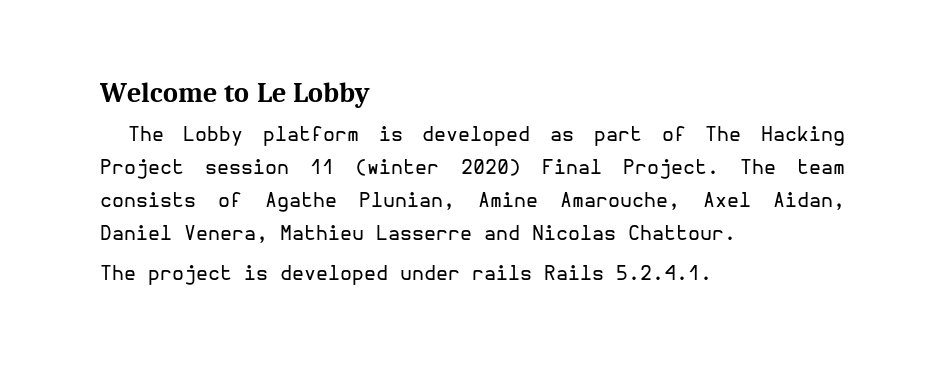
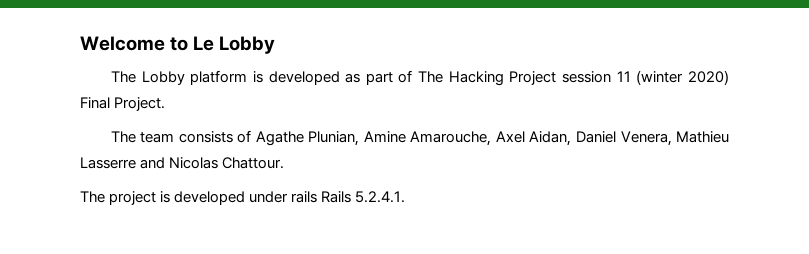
- The Lobby platform is developed as part of The Hacking Project session 11 (winter 2020) Final Project. The team consists of Agathe Plunian, Amine Amarouche, Axel Aidan, Daniel Venera, Mathieu Lasserre and Nicolas Chattour.
+ The Lobby platform is developed as part of The Hacking Project session 11 (winter 2020) Final Project.
+ The team consists of Agathe Plunian, Amine Amarouche, Axel Aidan, Daniel Venera, Mathieu Lasserre and Nicolas Chattour.

